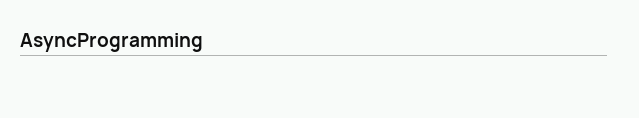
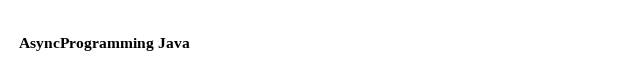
- AsyncProgramming
+ AsyncProgramming Java

